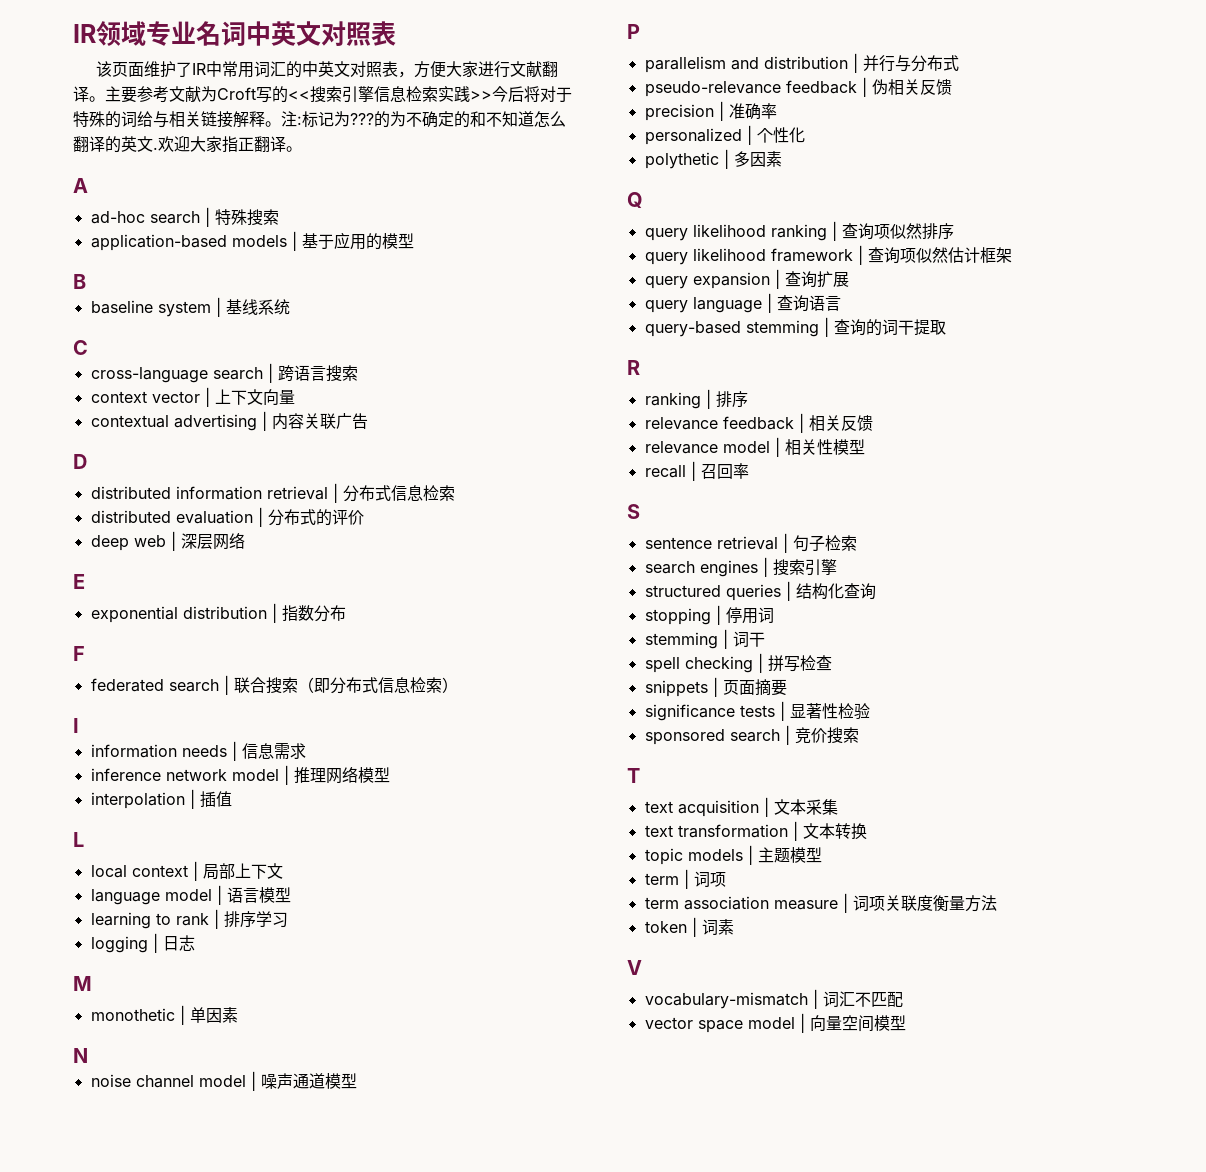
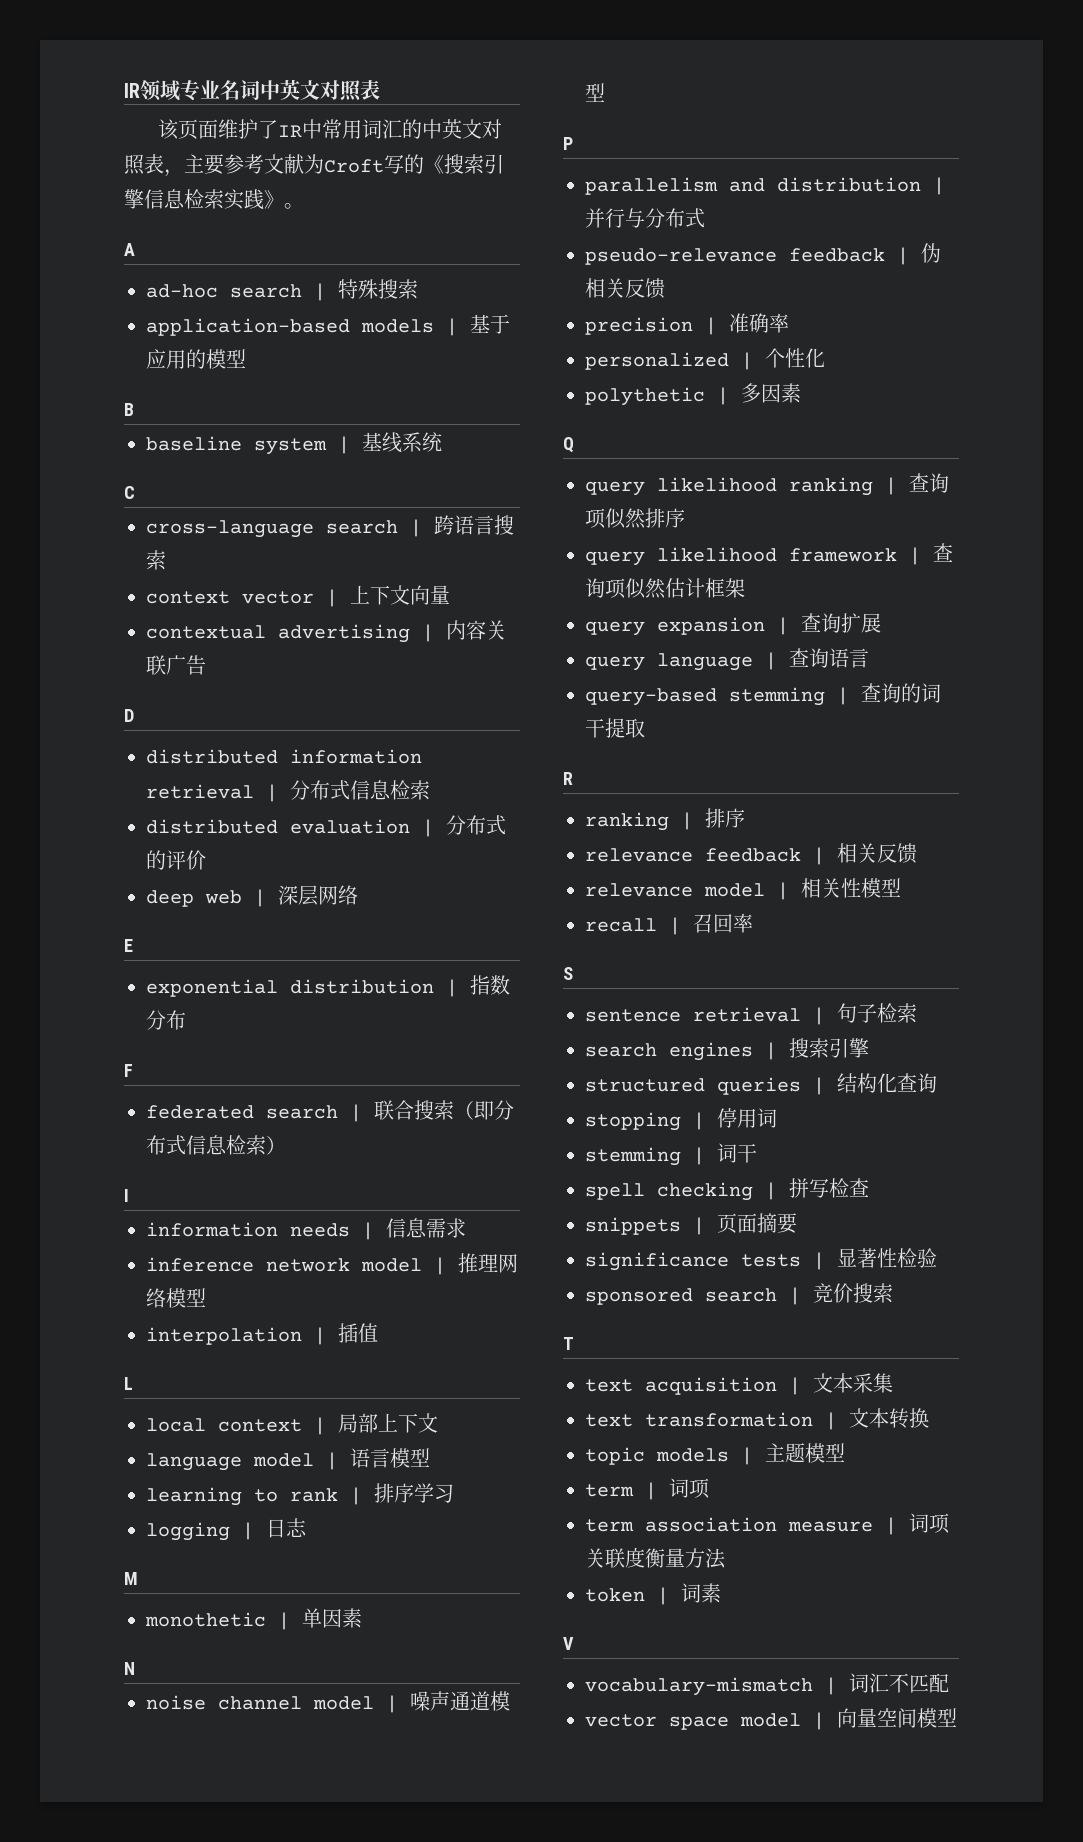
- 该页面维护了IR中常用词汇的中英文对照表，方便大家进行文献翻译。主要参考文献为Croft写的<<搜索引擎信息检索实践>>今后将对于特殊的词给与相关链接解释。注:标记为???的为不确定的和不知道怎么翻译的英文.欢迎大家指正翻译。
+ 该页面维护了IR中常用词汇的中英文对照表，主要参考文献为Croft写的《搜索引擎信息检索实践》。

